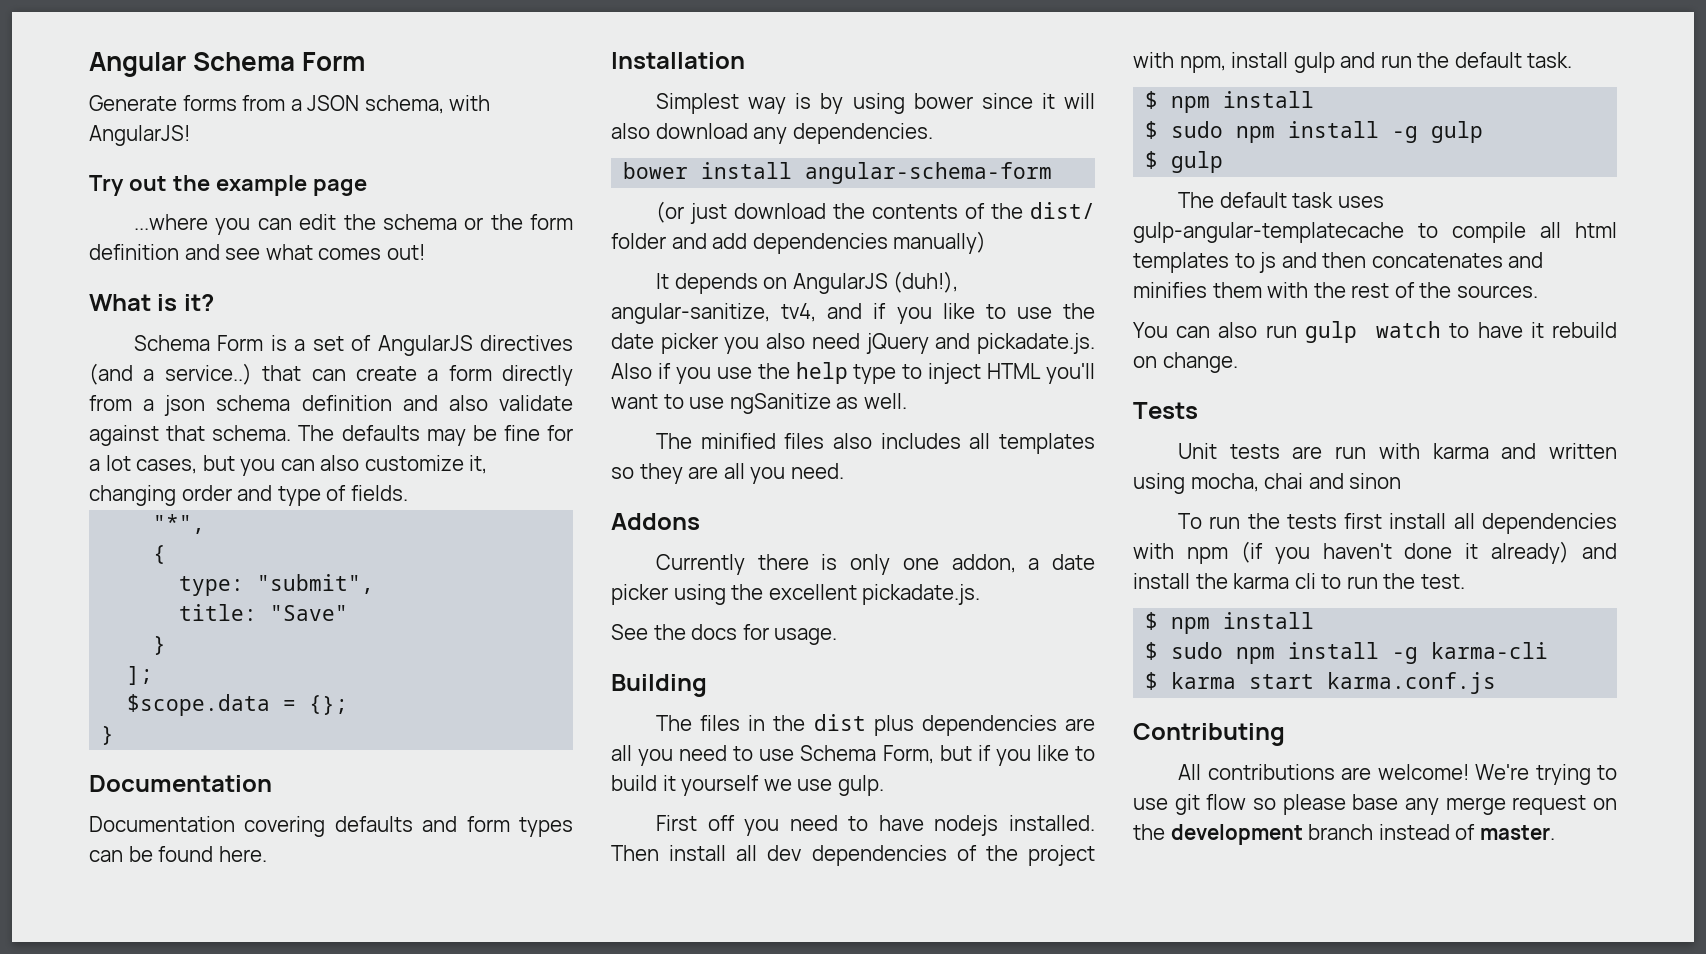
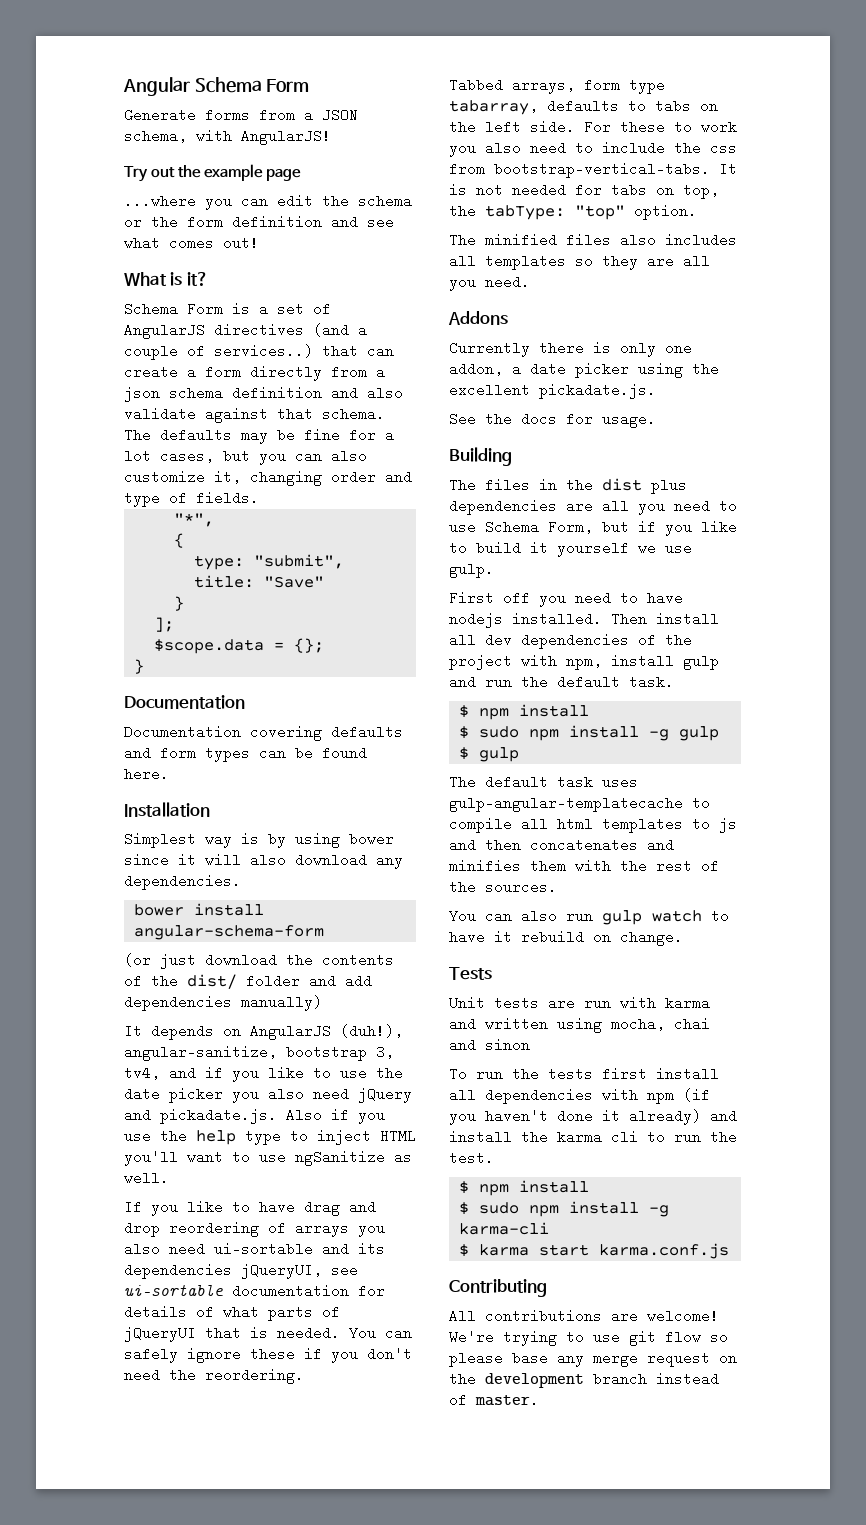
- Schema Form is a set of AngularJS directives (and a service..) that can create a form directly from a json schema definition and also validate against that schema.
+ Schema Form is a set of AngularJS directives (and a couple of services..) that can create a form directly from a json schema definition and also validate against that schema.
- It depends on AngularJS (duh!), angular-sanitize, tv4, and if you like to use the date picker you also need jQuery and pickadate.js. Also if you use the help type to inject HTML you'll want to use ngSanitize as well.
+ It depends on AngularJS (duh!), angular-sanitize, bootstrap 3, tv4, and if you like to use the date picker you also need jQuery and pickadate.js. Also if you use the help type to inject HTML you'll want to use ngSanitize as well.
+ If you like to have drag and drop reordering of arrays you also need ui-sortable and its dependencies jQueryUI, see ui-sortable documentation for details of what parts of jQueryUI that is needed. You can safely ignore these if you don't need the reordering.
+ Tabbed arrays, form type tabarray, defaults to tabs on the left side. For these to work you also need to include the css from bootstrap-vertical-tabs. It is not needed for tabs on top, the tabType: "top" option.

